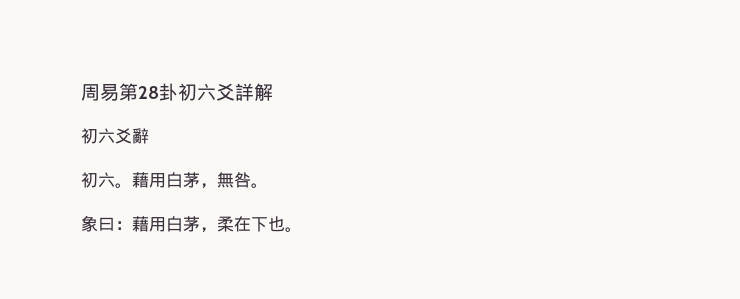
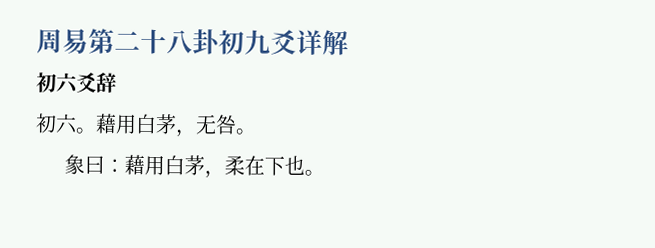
- 周易第28卦初六爻詳解
+ 周易第二十八卦初九爻详解
- 初六爻辭
+ 初六爻辞
- 藉用白茅，無咎。
+ 藉用白茅，无咎。

